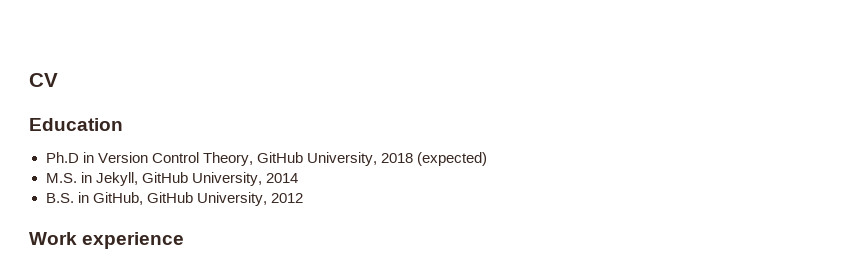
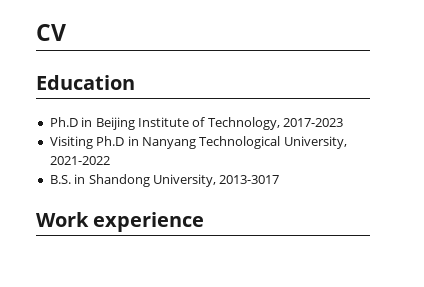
- Ph.D in Version Control Theory, GitHub University, 2018 (expected)
- M.S. in Jekyll, GitHub University, 2014
- B.S. in GitHub, GitHub University, 2012
+ Ph.D in Beijing Institute of Technology, 2017-2023
+ Visiting Ph.D in Nanyang Technological University, 2021-2022
+ B.S. in Shandong University, 2013-3017

